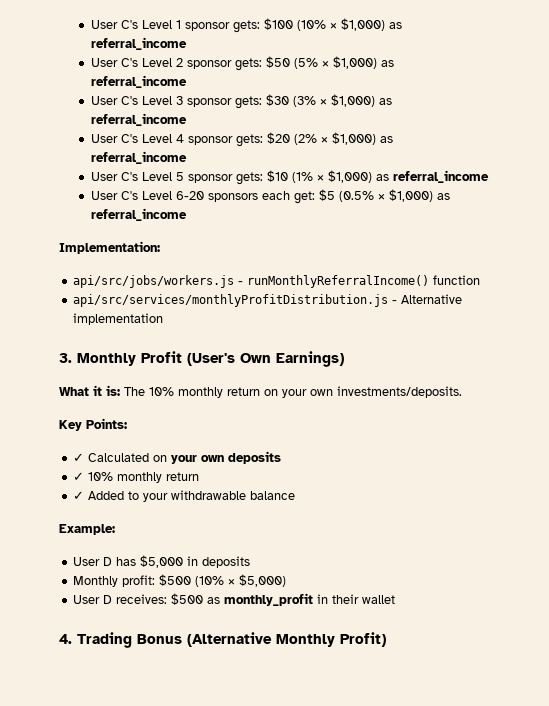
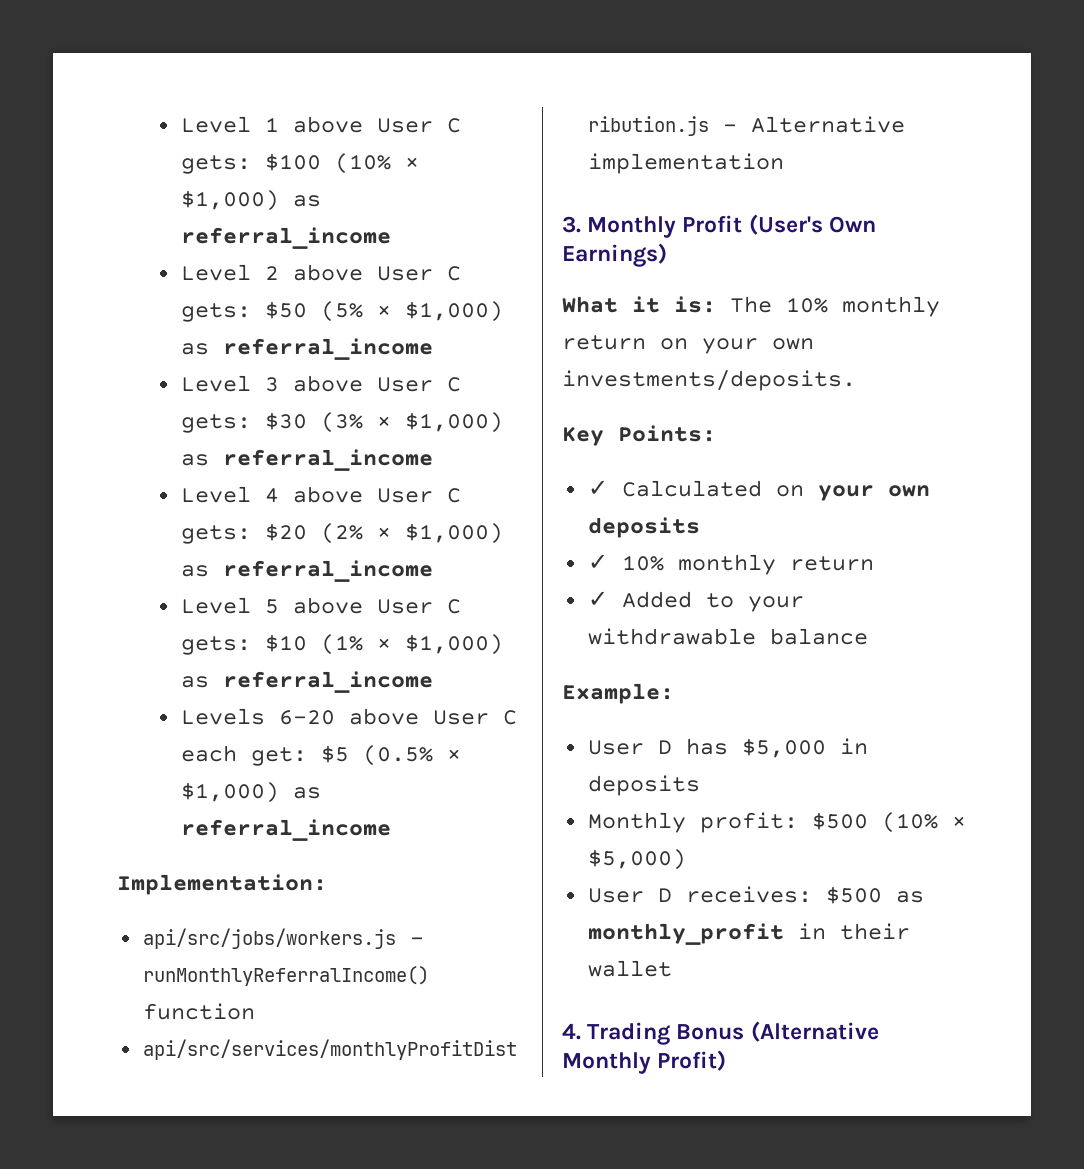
- User C's Level 1 sponsor gets: $100 (10% × $1,000) as referral_income
+ Level 1 above User C gets: $100 (10% × $1,000) as referral_income
- User C's Level 2 sponsor gets: $50 (5% × $1,000) as referral_income
+ Level 2 above User C gets: $50 (5% × $1,000) as referral_income
- User C's Level 3 sponsor gets: $30 (3% × $1,000) as referral_income
+ Level 3 above User C gets: $30 (3% × $1,000) as referral_income
- User C's Level 4 sponsor gets: $20 (2% × $1,000) as referral_income
+ Level 4 above User C gets: $20 (2% × $1,000) as referral_income
- User C's Level 5 sponsor gets: $10 (1% × $1,000) as referral_income
+ Level 5 above User C gets: $10 (1% × $1,000) as referral_income
- User C's Level 6-20 sponsors each get: $5 (0.5% × $1,000) as referral_income
+ Levels 6-20 above User C each get: $5 (0.5% × $1,000) as referral_income

